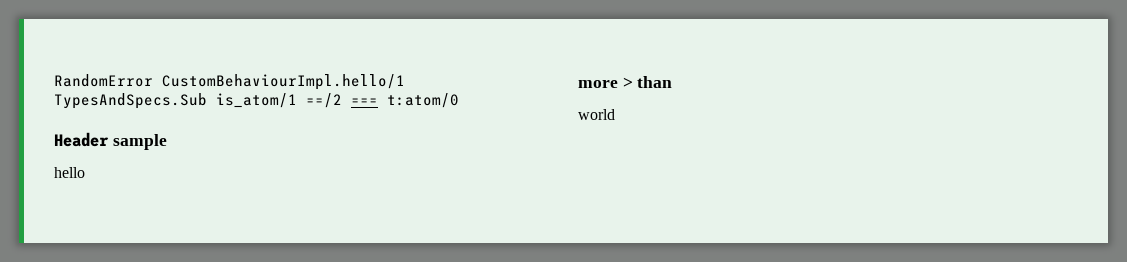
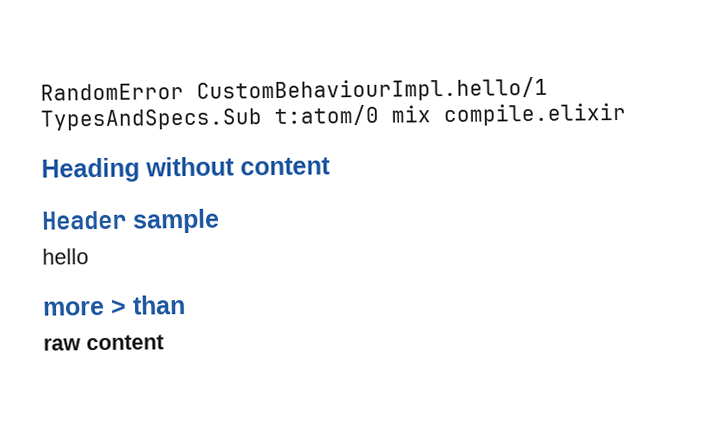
- RandomError CustomBehaviourImpl.hello/1 TypesAndSpecs.Sub is_atom/1 ==/2 === t:atom/0
+ RandomError CustomBehaviourImpl.hello/1 TypesAndSpecs.Sub t:atom/0 mix compile.elixir
+ Heading without content
- world
+ raw content

